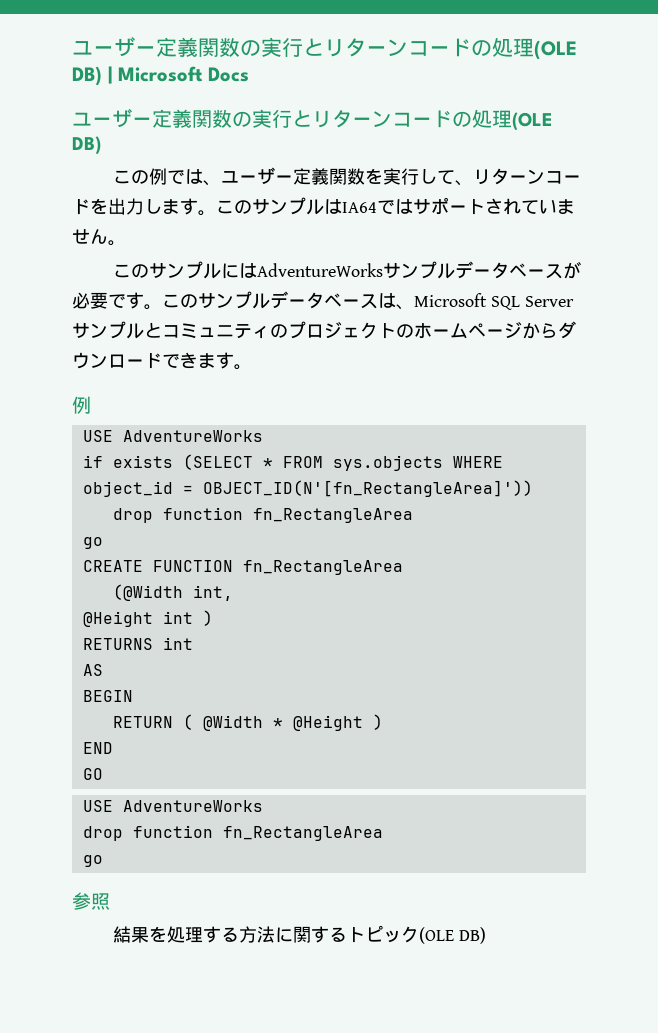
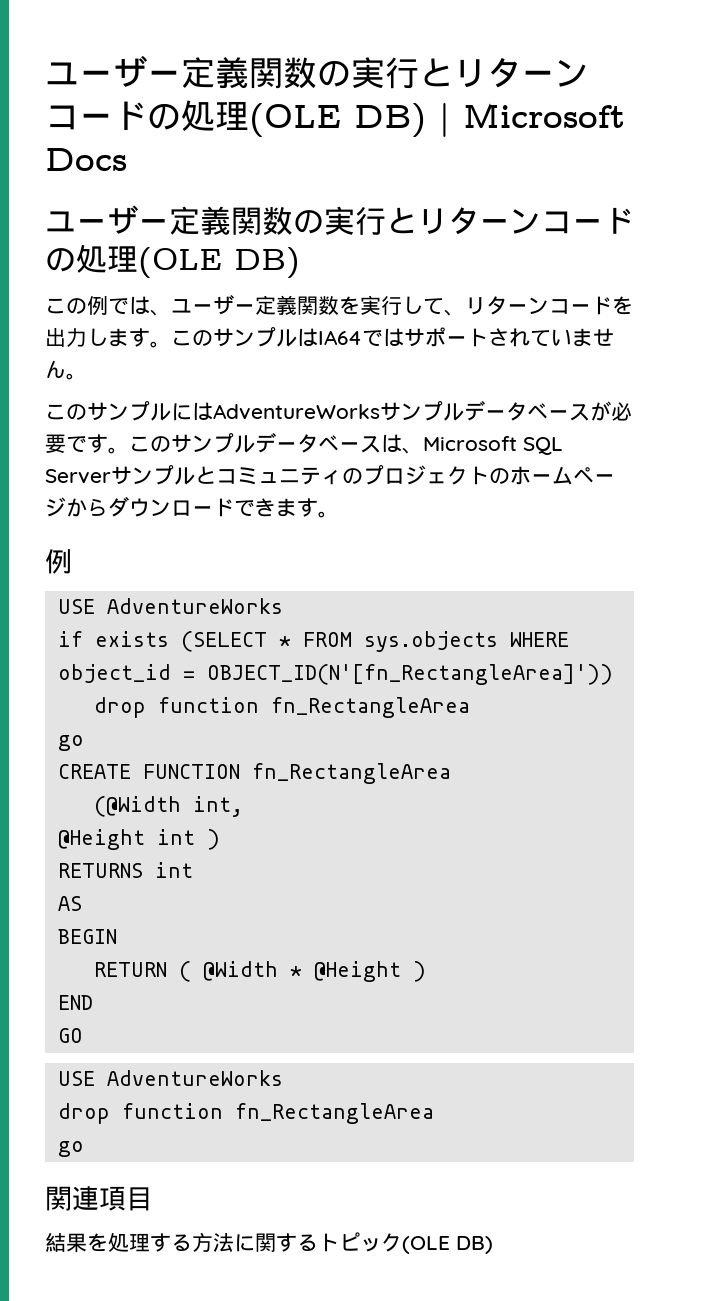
- 参照
+ 関連項目

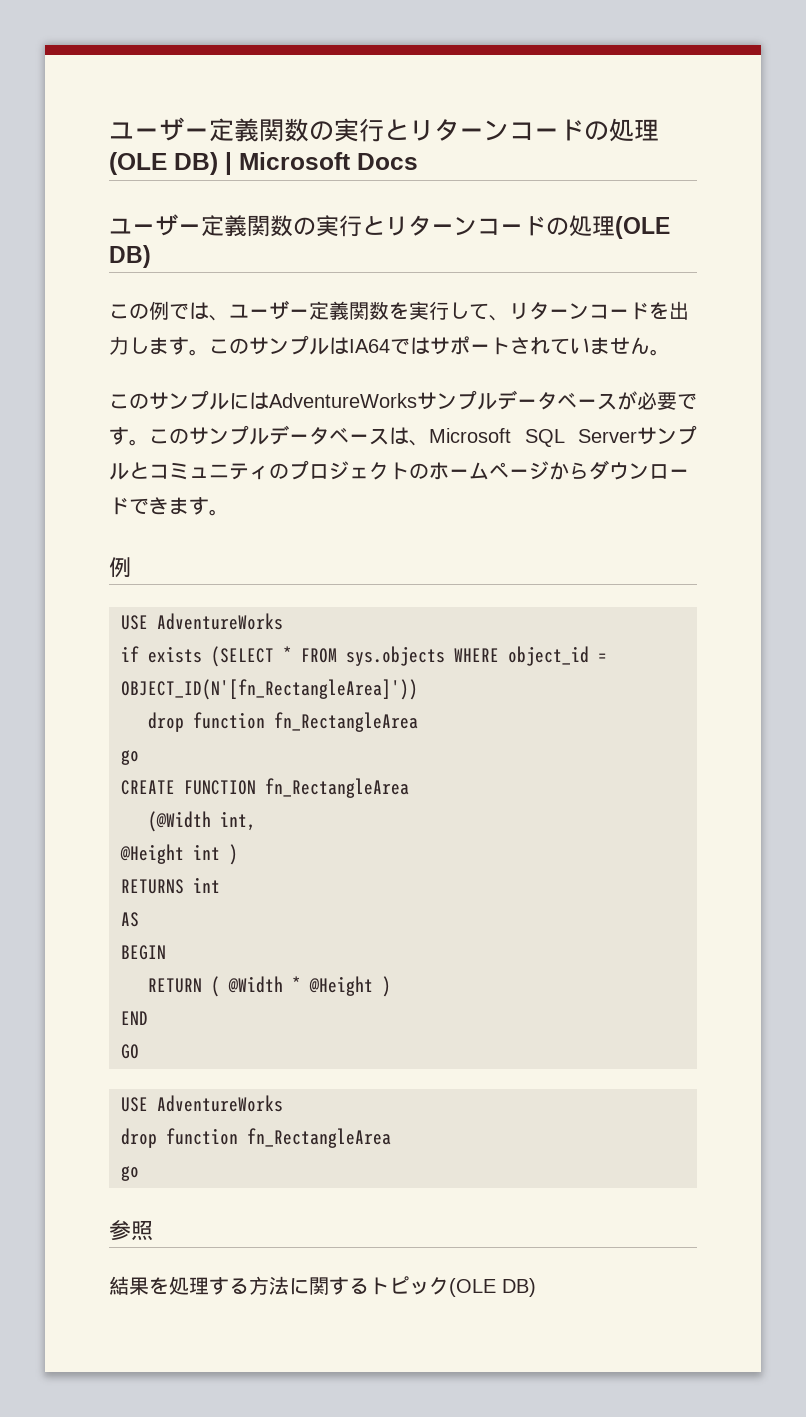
- 関連項目
+ 参照

